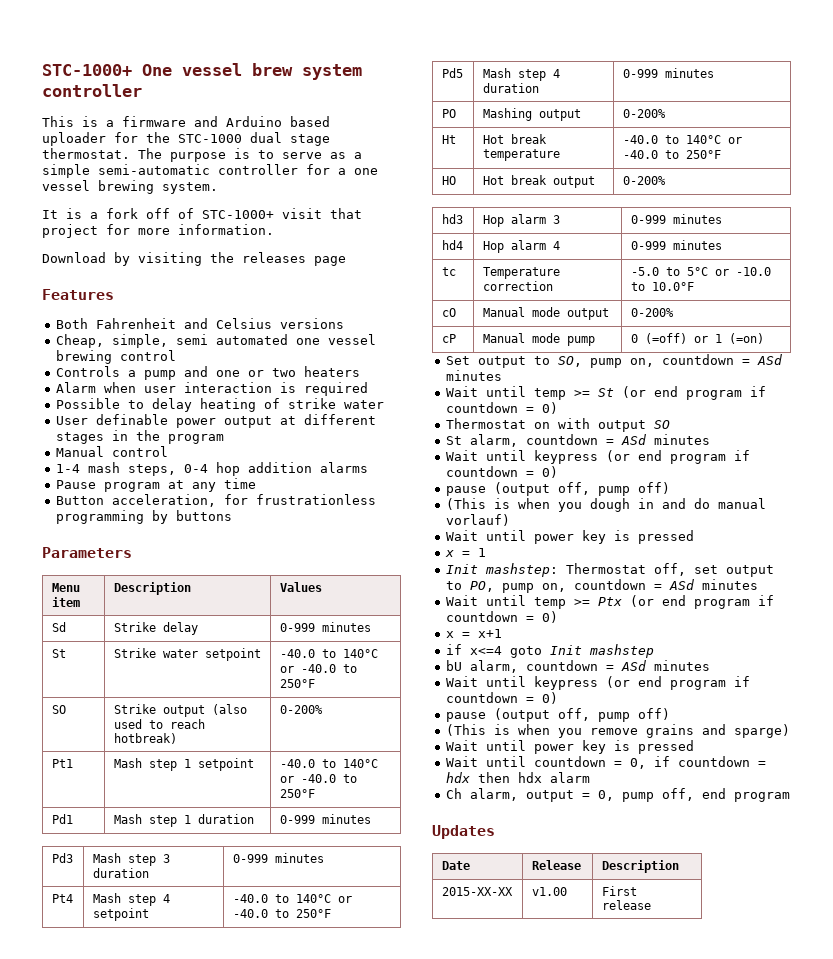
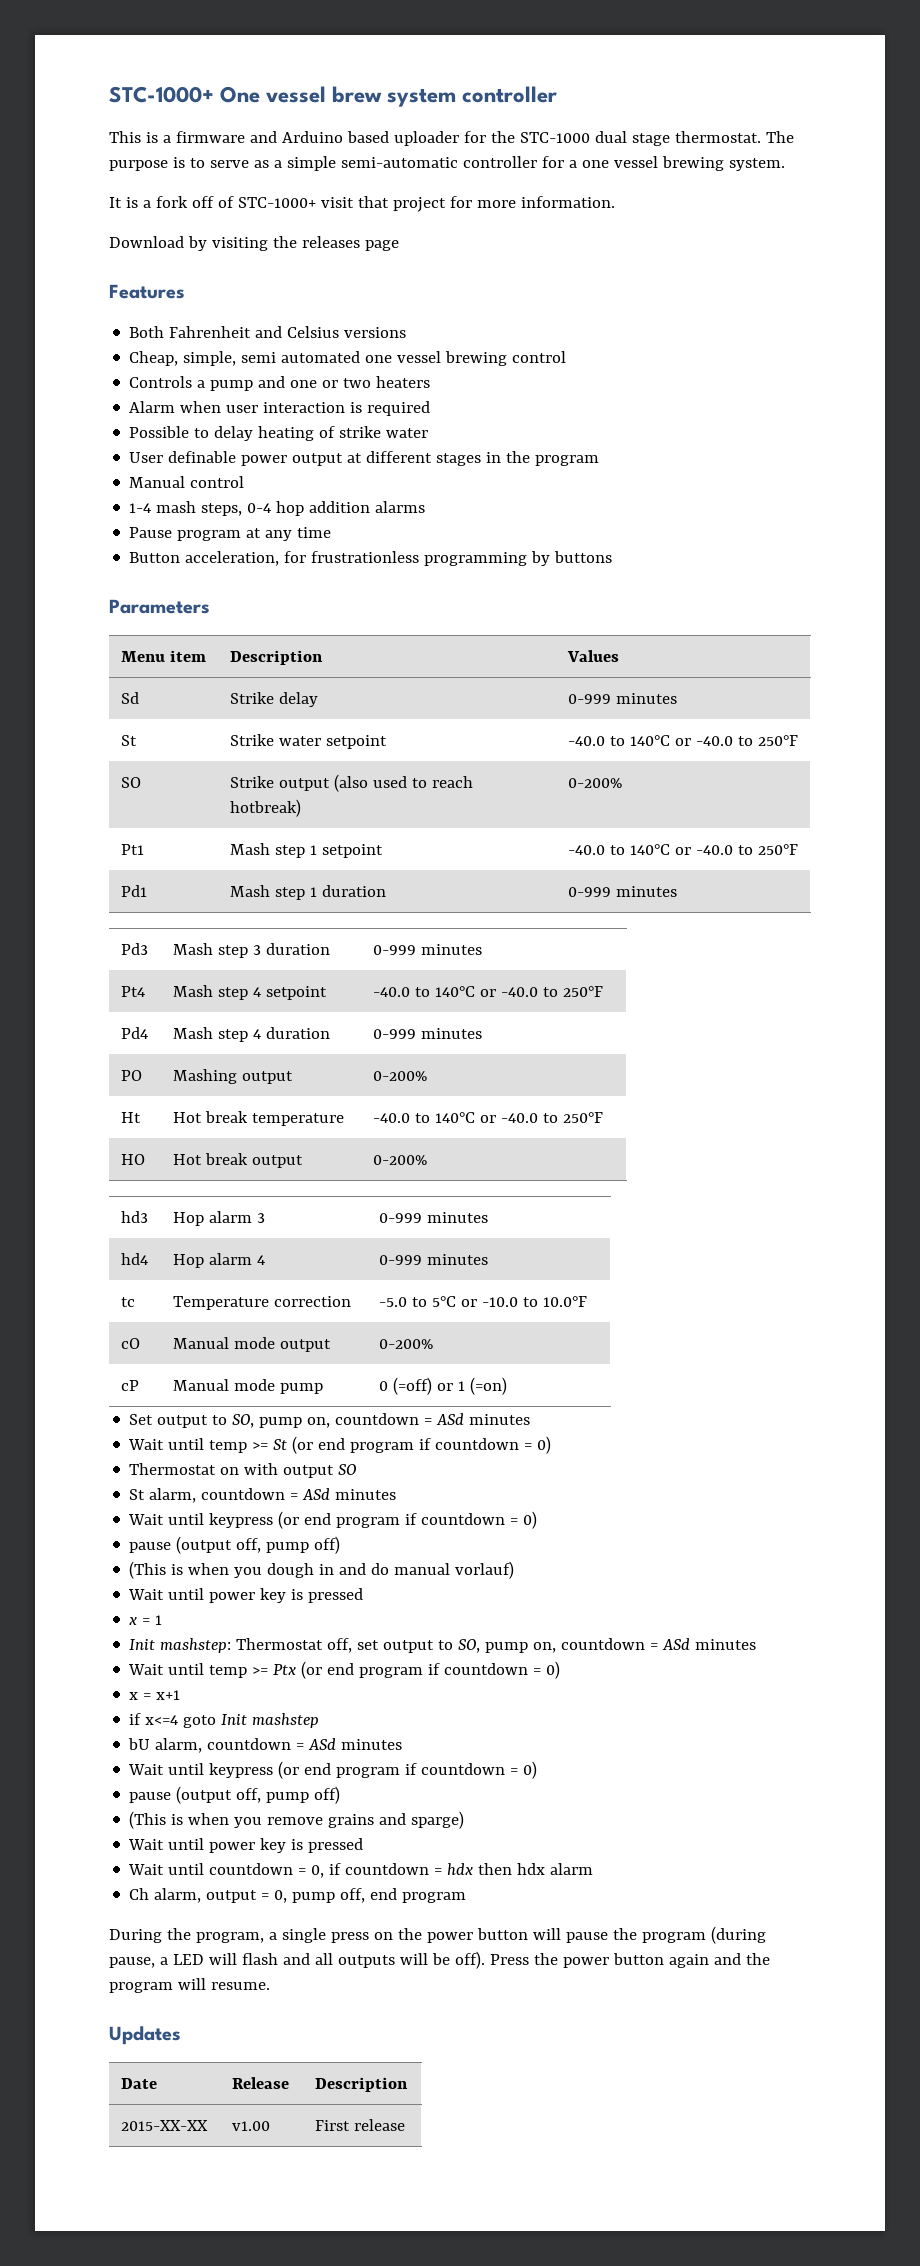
- Pd5 | Mash step 4 duration | 0-999 minutes
+ Pd4 | Mash step 4 duration | 0-999 minutes
- Init mashstep: Thermostat off, set output to PO, pump on, countdown = ASd minutes
+ Init mashstep: Thermostat off, set output to SO, pump on, countdown = ASd minutes
+ During the program, a single press on the power button will pause the program (during pause, a LED will flash and all outputs will be off). Press the power button again and the program will resume.

